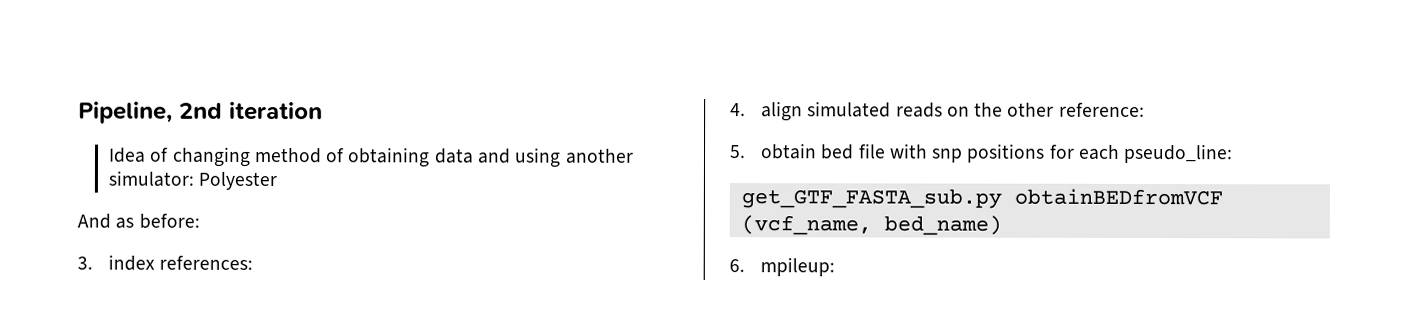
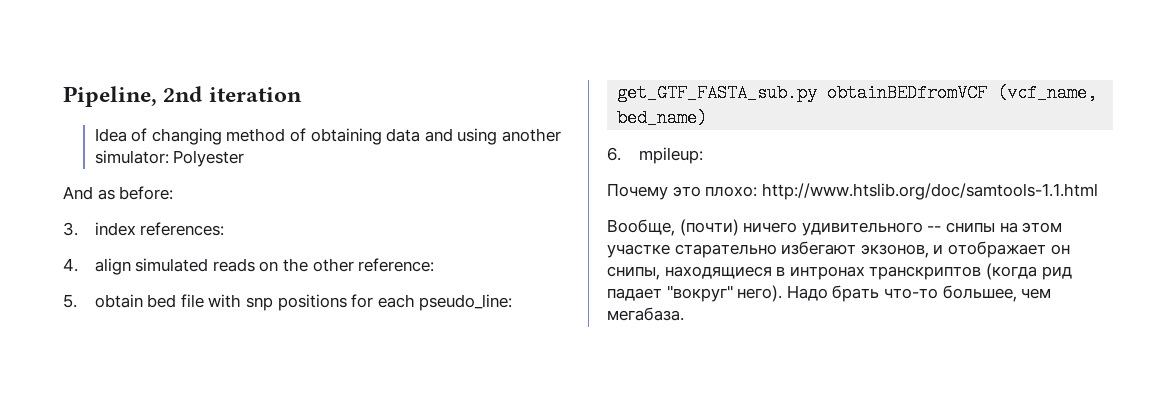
+ Почему это плохо: http://www.htslib.org/doc/samtools-1.1.html
+ Вообще, (почти) ничего удивительного -- снипы на этом участке старательно избегают экзонов, и отображает он снипы, находящиеся в интронах транскриптов (когда рид падает "вокруг" него). Надо брать что-то большее, чем мегабаза.

